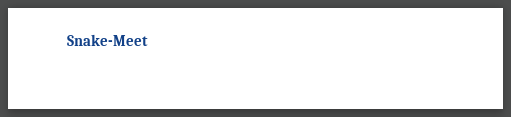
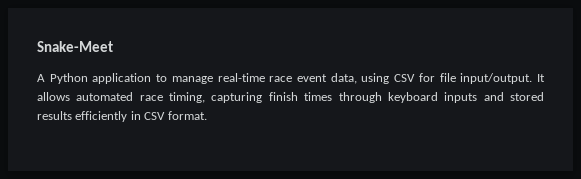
+ A Python application to manage real-time race event data, using CSV for file input/output. It allows automated race timing, capturing finish times through keyboard inputs and stored results efficiently in CSV format.

